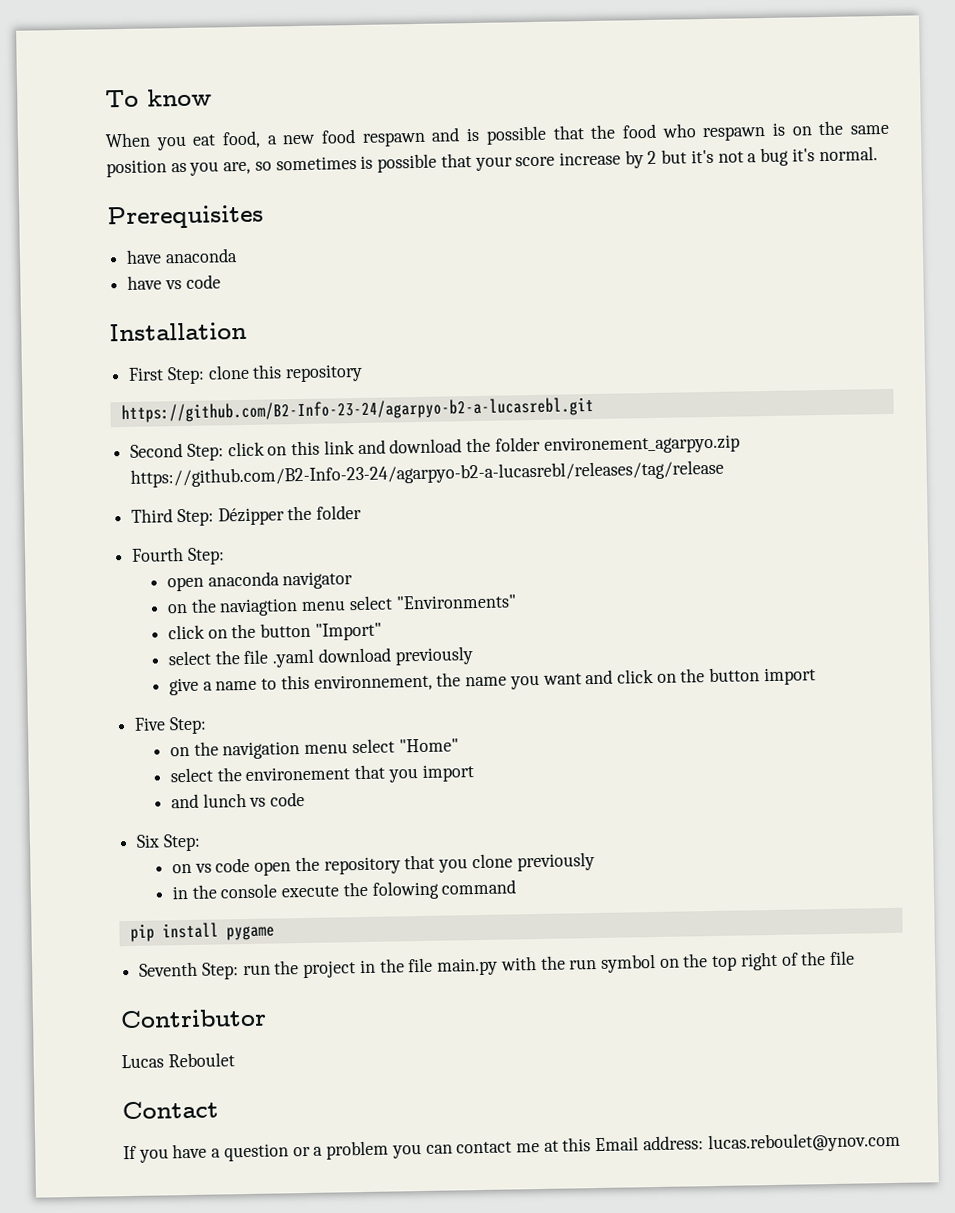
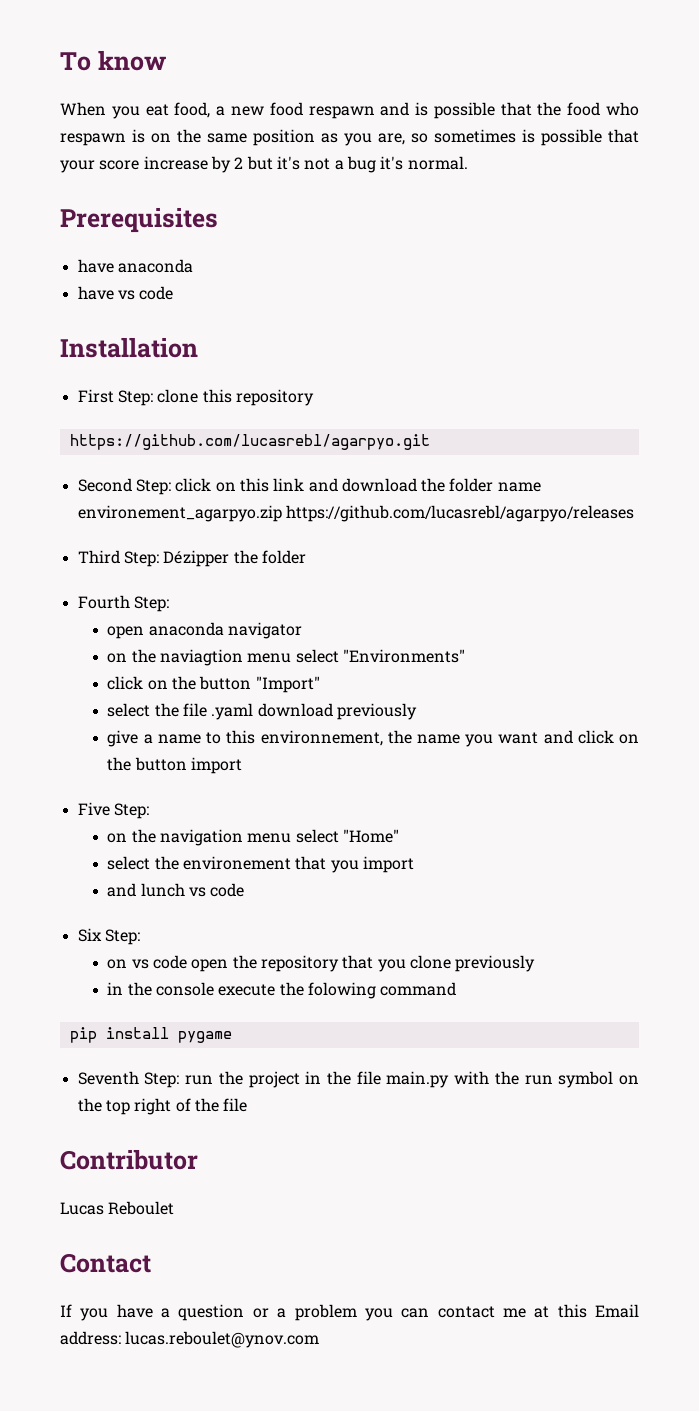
- https://github.com/B2-Info-23-24/agarpyo-b2-a-lucasrebl.git
+ https://github.com/lucasrebl/agarpyo.git
- Second Step: click on this link and download the folder environement_agarpyo.zip https://github.com/B2-Info-23-24/agarpyo-b2-a-lucasrebl/releases/tag/release
+ Second Step: click on this link and download the folder name environement_agarpyo.zip https://github.com/lucasrebl/agarpyo/releases

